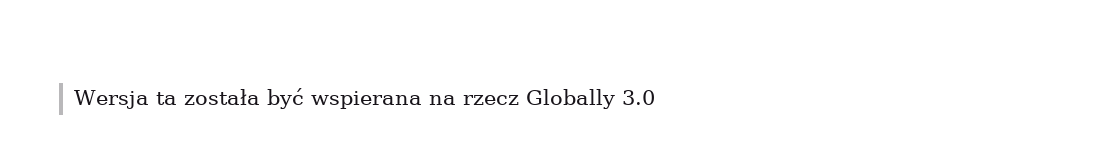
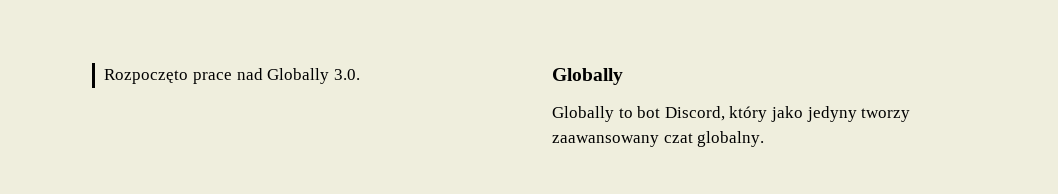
- Wersja ta została być wspierana na rzecz Globally 3.0
+ Rozpoczęto prace nad Globally 3.0.
+ Globally
+ Globally to bot Discord, który jako jedyny tworzy zaawansowany czat globalny.

